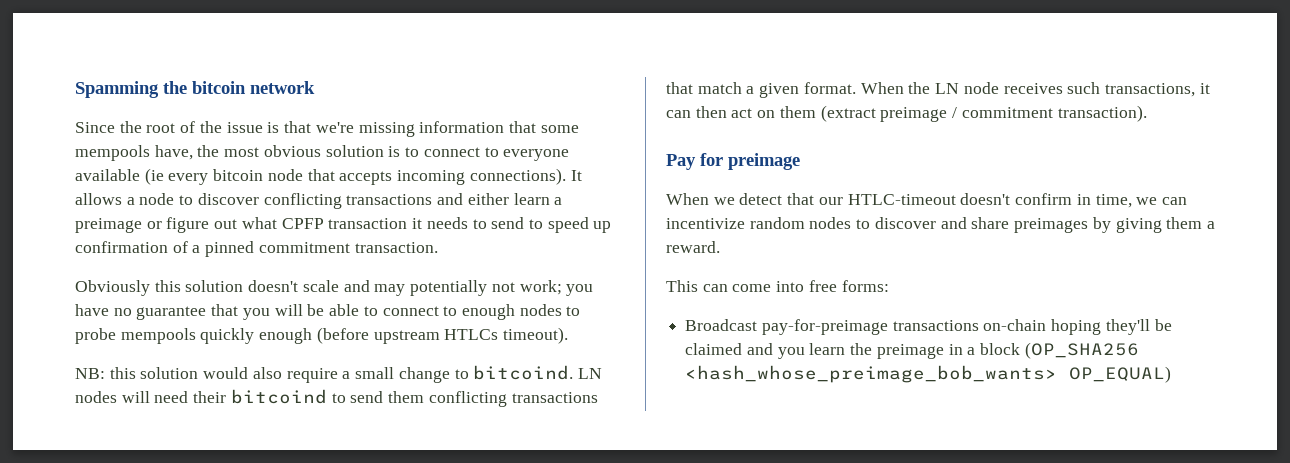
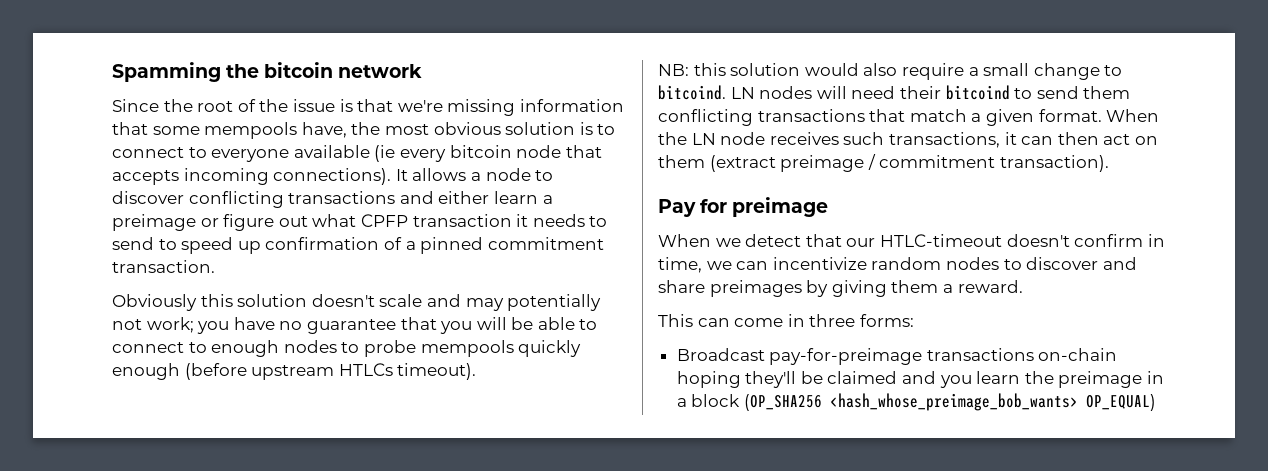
- This can come into free forms:
+ This can come in three forms:

